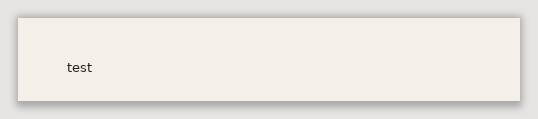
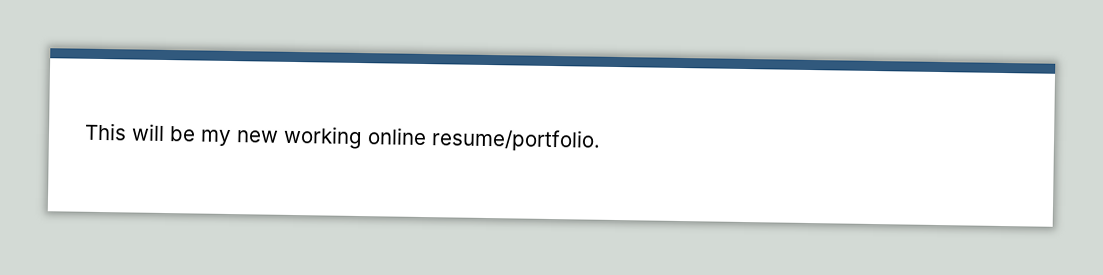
- test
+ This will be my new working online resume/portfolio.

